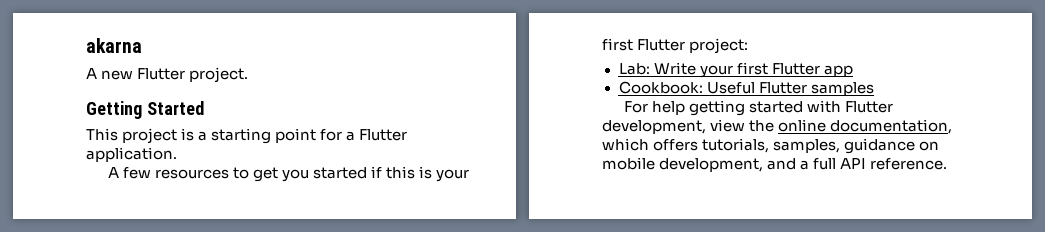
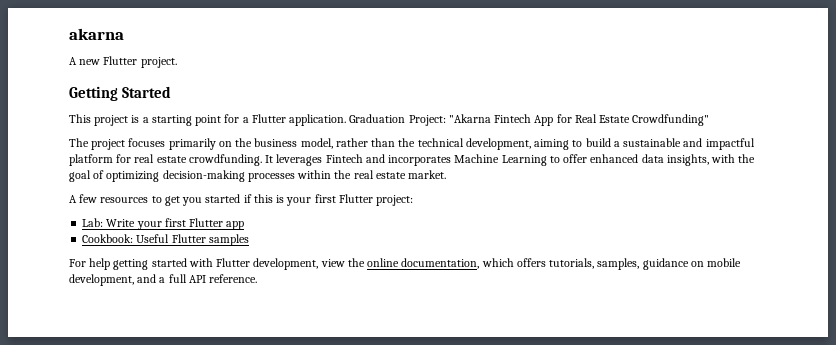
+ Graduation Project: "Akarna Fintech App for Real Estate Crowdfunding"
+ The project focuses primarily on the business model, rather than the technical development, aiming to build a sustainable and impactful platform for real estate crowdfunding. It leverages Fintech and incorporates Machine Learning to offer enhanced data insights, with the goal of optimizing decision-making processes within the real estate market.

